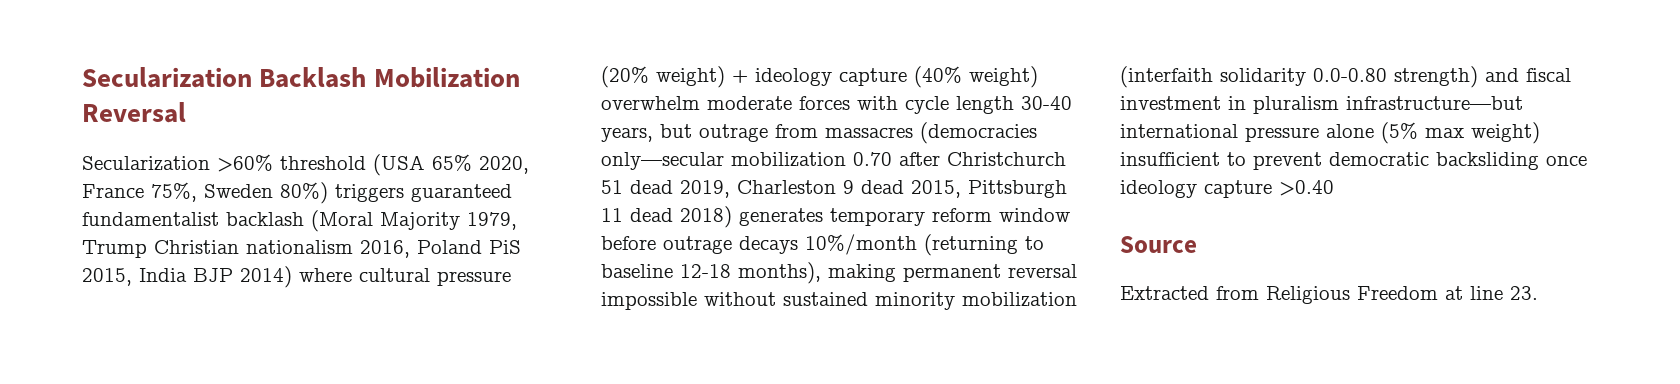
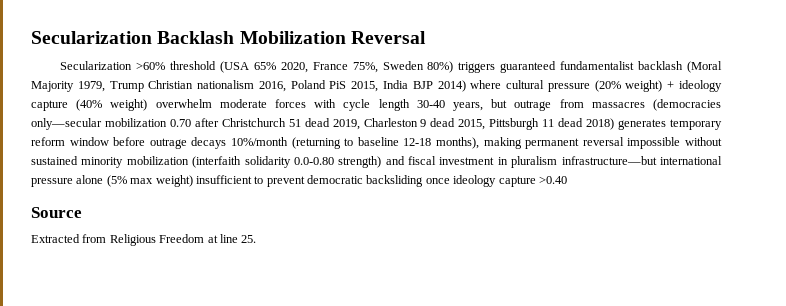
- Extracted from Religious Freedom at line 23.
+ Extracted from Religious Freedom at line 25.

